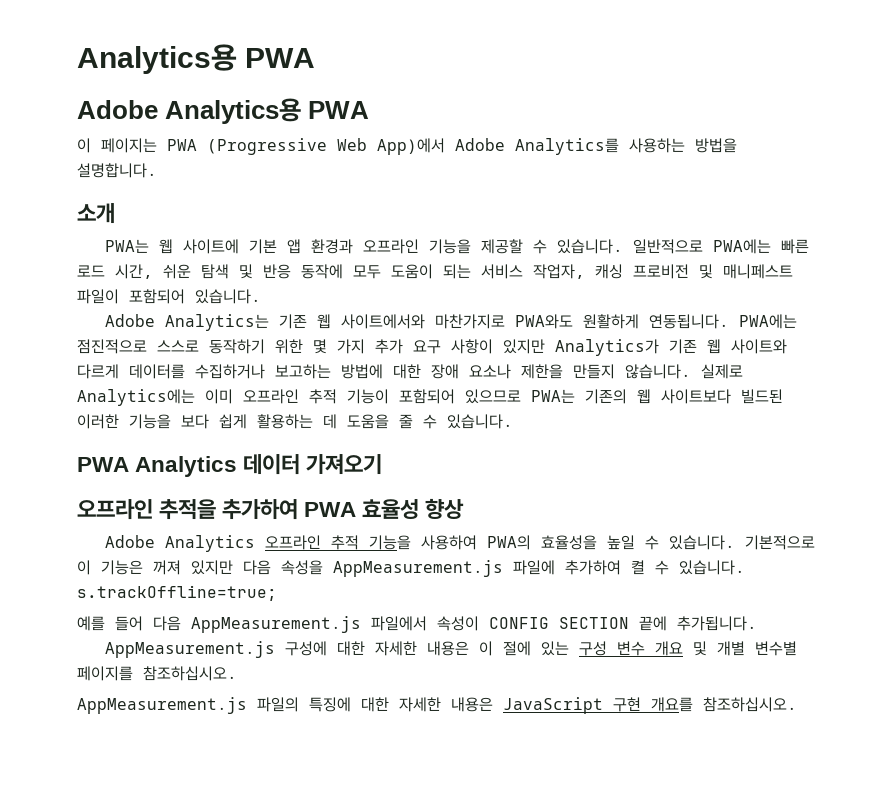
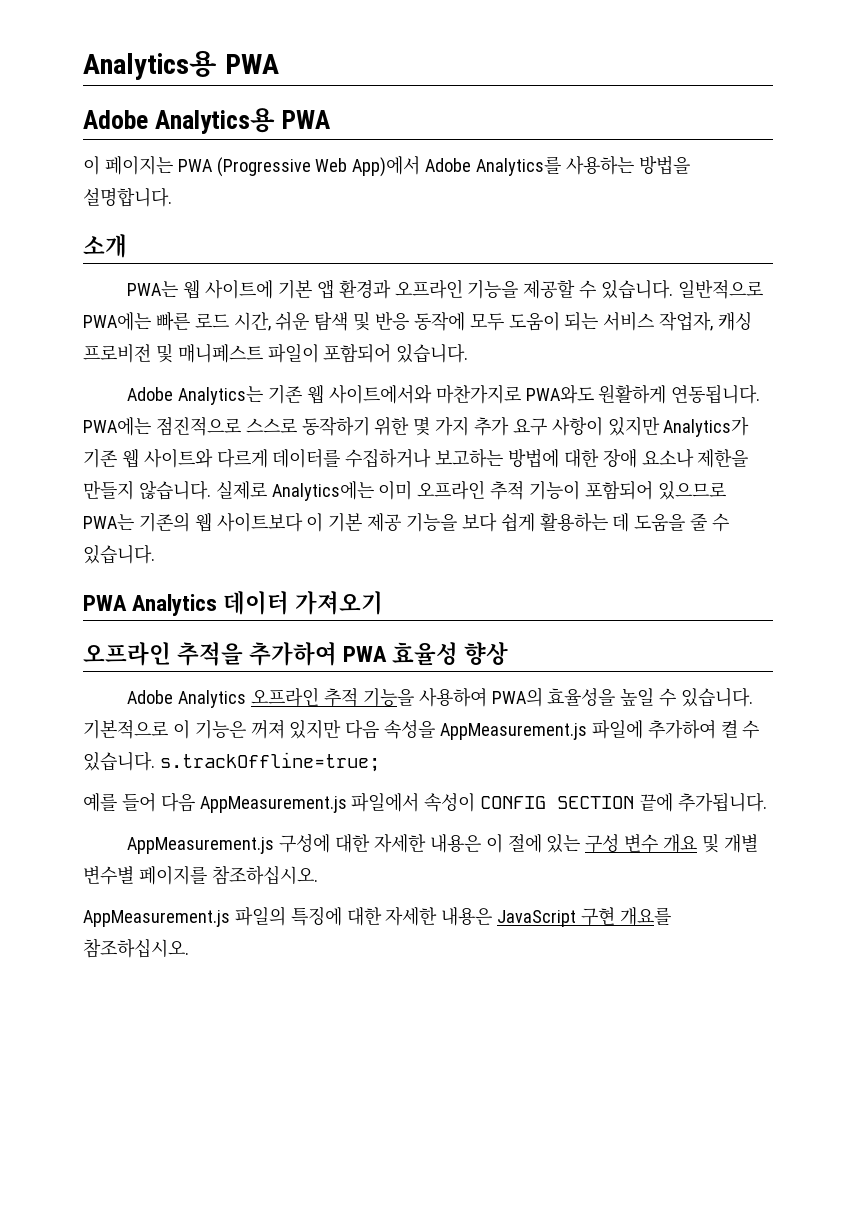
- 실제로 Analytics에는 이미 오프라인 추적 기능이 포함되어 있으므로 PWA는 기존의 웹 사이트보다 빌드된 이러한 기능을 보다 쉽게 활용하는 데 도움을 줄 수 있습니다.
+ 실제로 Analytics에는 이미 오프라인 추적 기능이 포함되어 있으므로 PWA는 기존의 웹 사이트보다 이 기본 제공 기능을 보다 쉽게 활용하는 데 도움을 줄 수 있습니다.

